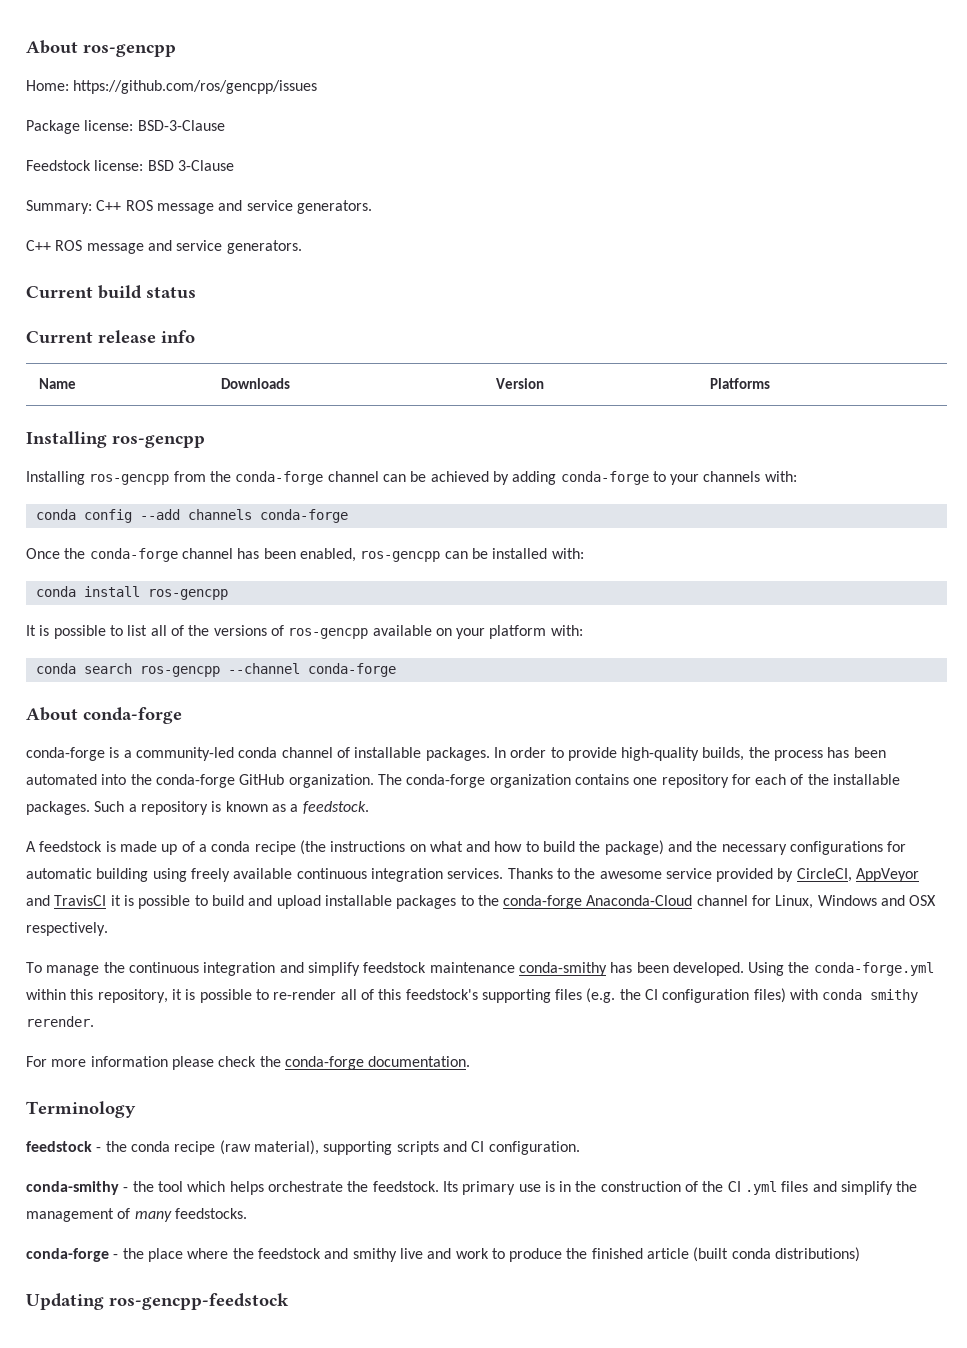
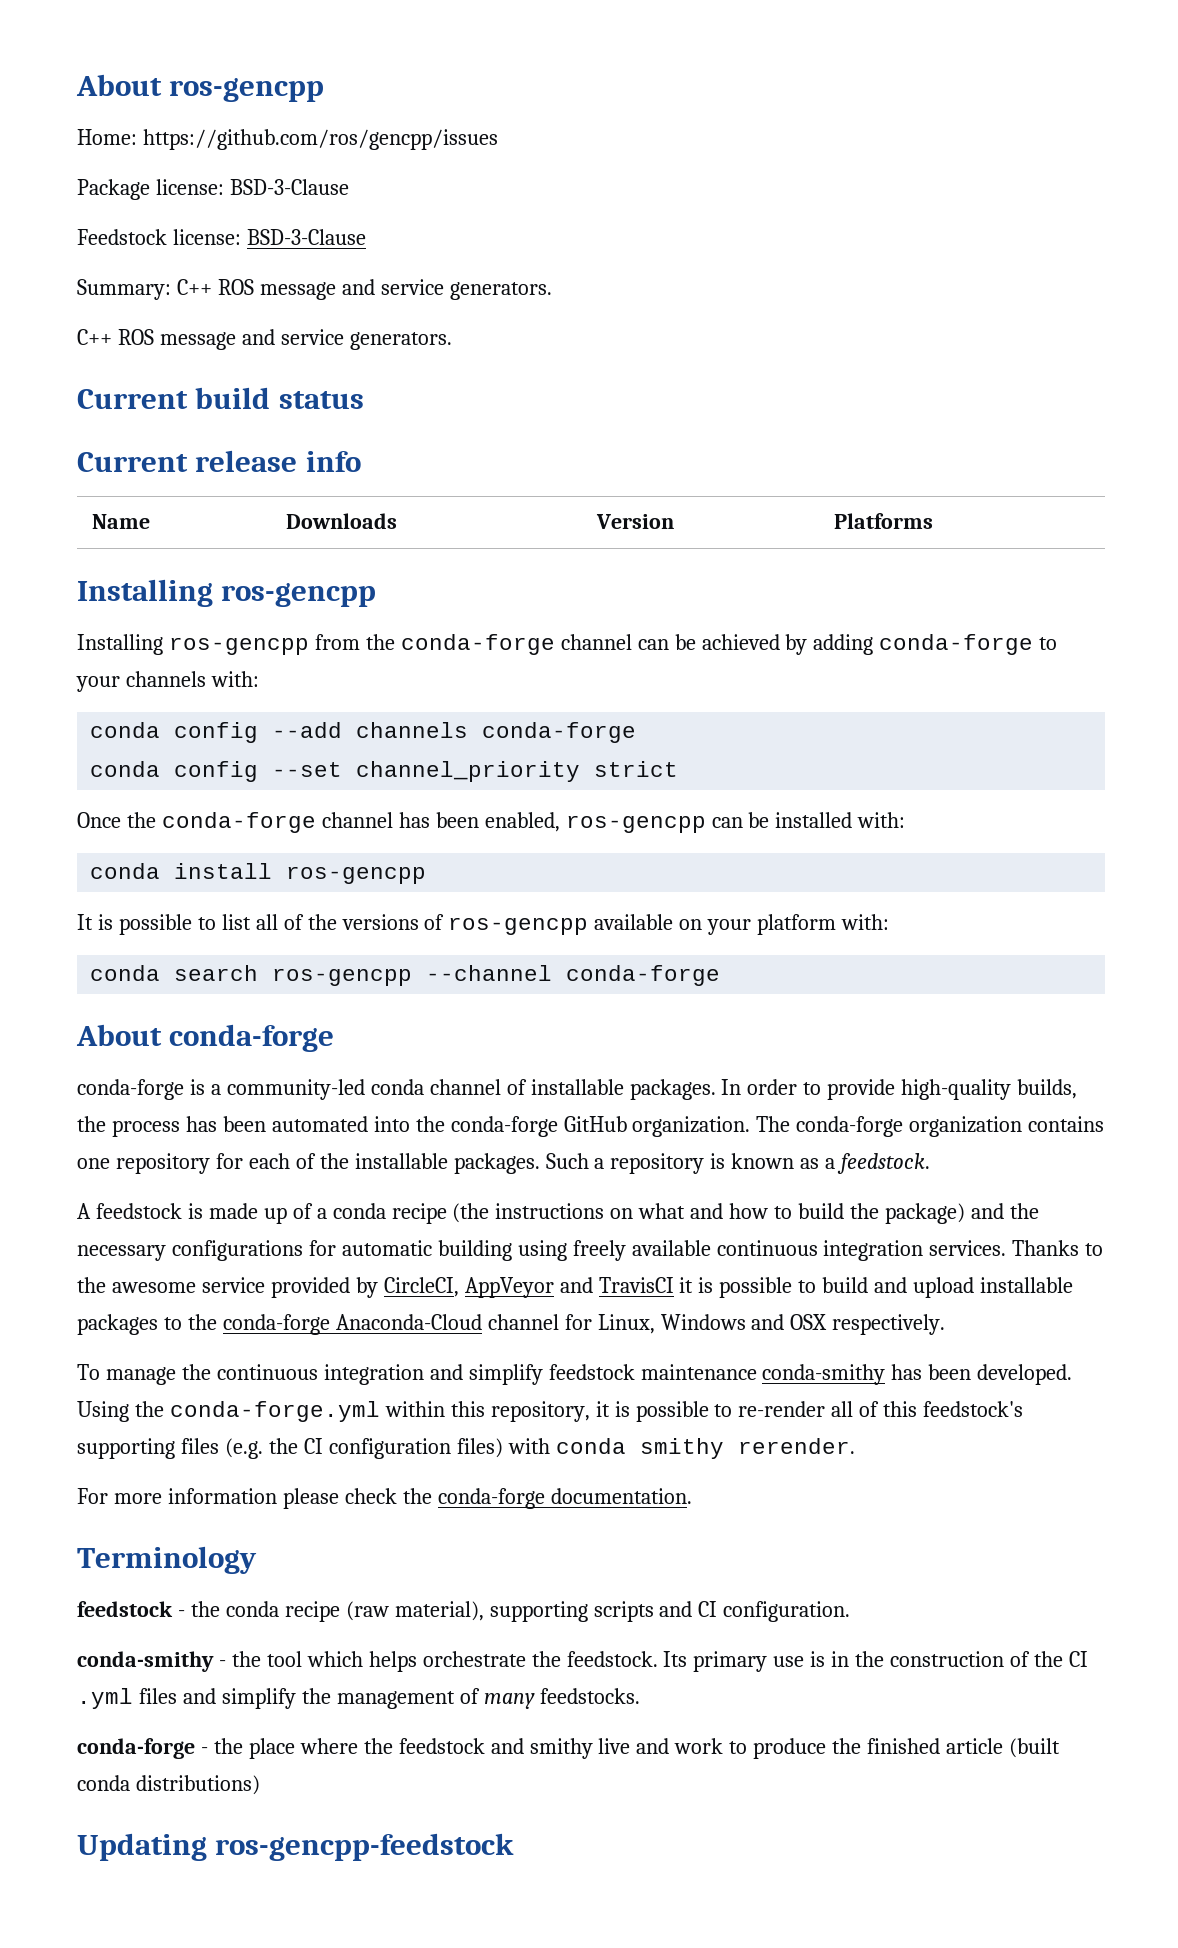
- Feedstock license: BSD 3-Clause
+ Feedstock license: BSD-3-Clause
+ conda config --set channel_priority strict

